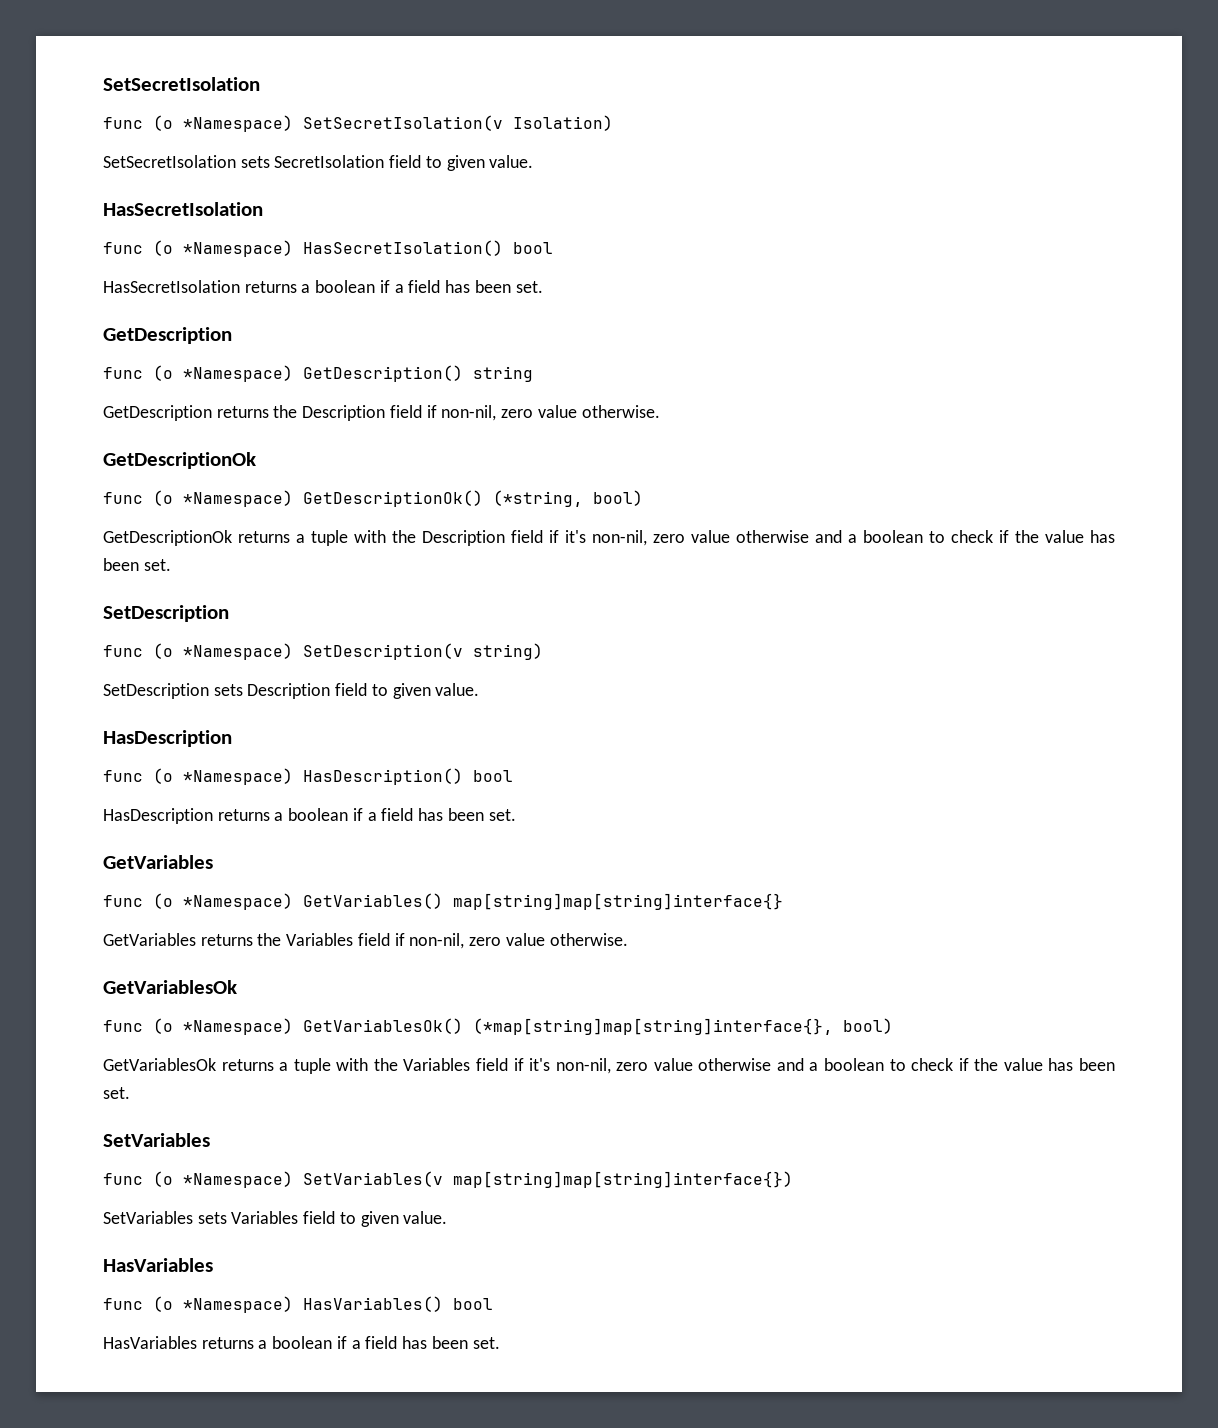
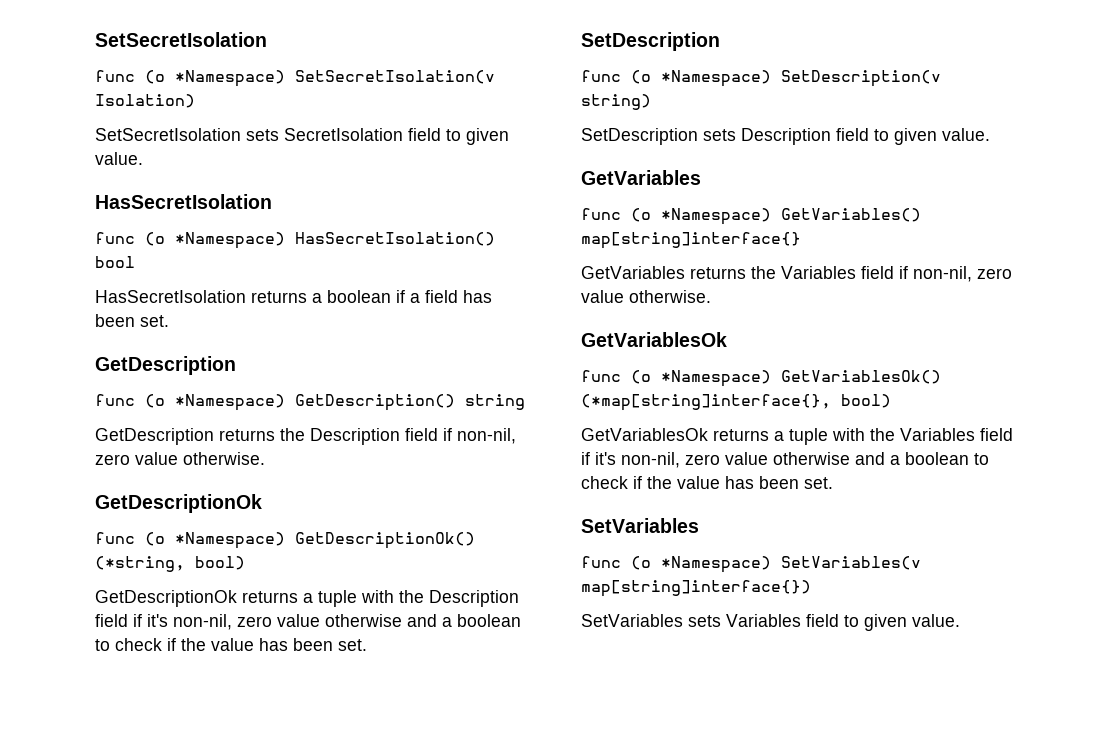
  SetDescription sets Description field to given value.
- HasDescription
- func (o *Namespace) HasDescription() bool
- HasDescription returns a boolean if a field has been set.
- func (o *Namespace) GetVariables() map[string]map[string]interface{}
+ func (o *Namespace) GetVariables() map[string]interface{}
- func (o *Namespace) GetVariablesOk() (*map[string]map[string]interface{}, bool)
+ func (o *Namespace) GetVariablesOk() (*map[string]interface{}, bool)
- func (o *Namespace) SetVariables(v map[string]map[string]interface{})
+ func (o *Namespace) SetVariables(v map[string]interface{})
  SetVariables sets Variables field to given value.
- HasVariables
- func (o *Namespace) HasVariables() bool
- HasVariables returns a boolean if a field has been set.

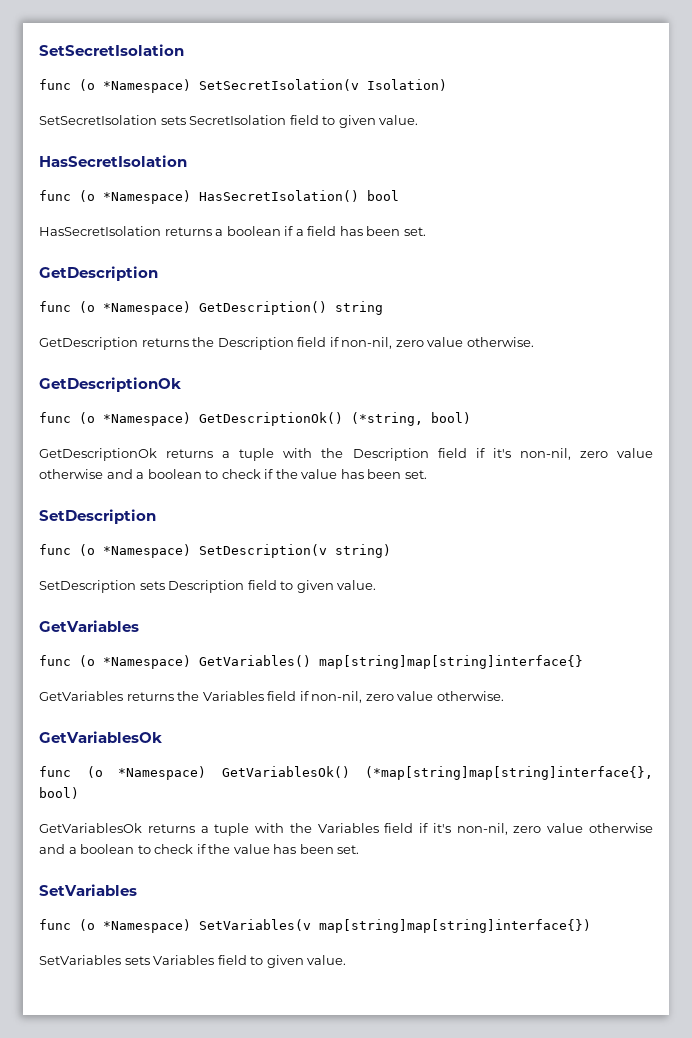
- func (o *Namespace) GetVariables() map[string]interface{}
+ func (o *Namespace) GetVariables() map[string]map[string]interface{}
- func (o *Namespace) GetVariablesOk() (*map[string]interface{}, bool)
+ func (o *Namespace) GetVariablesOk() (*map[string]map[string]interface{}, bool)
- func (o *Namespace) SetVariables(v map[string]interface{})
+ func (o *Namespace) SetVariables(v map[string]map[string]interface{})

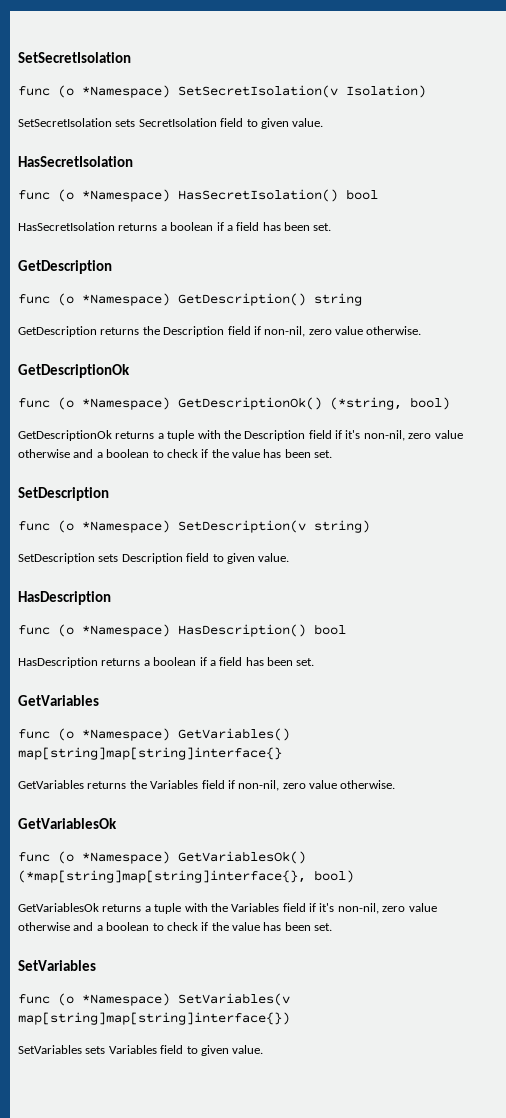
  SetDescription sets Description field to given value.
+ HasDescription
+ func (o *Namespace) HasDescription() bool
+ HasDescription returns a boolean if a field has been set.

